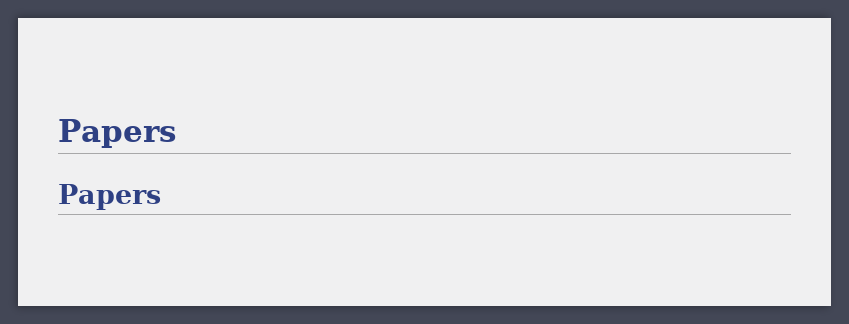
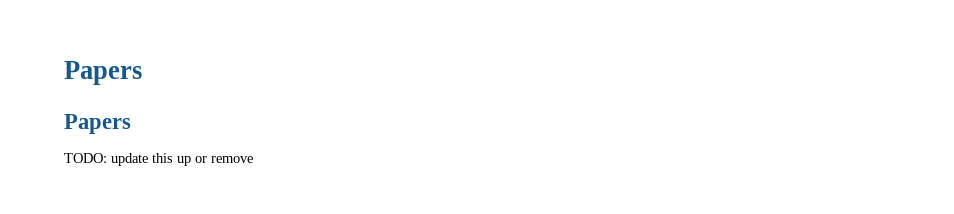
+ TODO: update this up or remove

